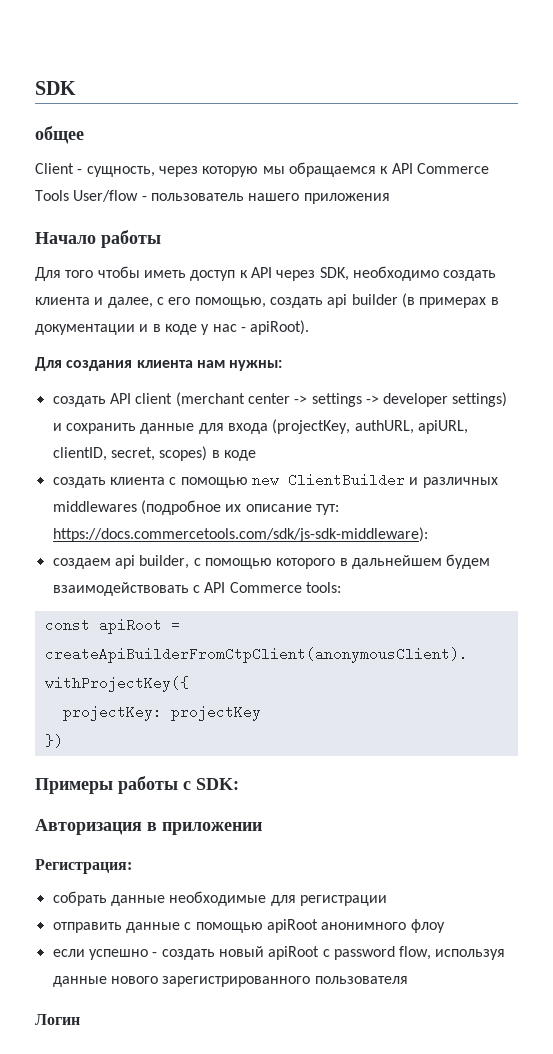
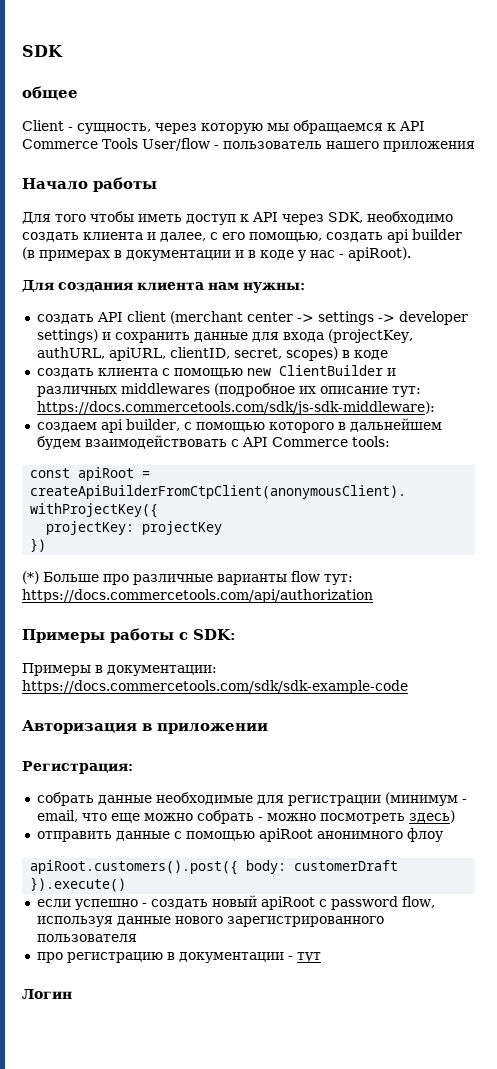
+ (*) Больше про различные варианты flow тут: https://docs.commercetools.com/api/authorization
+ Примеры в документации: https://docs.commercetools.com/sdk/sdk-example-code
- собрать данные необходимые для регистрации
+ собрать данные необходимые для регистрации (минимум - email, что еще можно собрать - можно посмотреть здесь)
+ apiRoot.customers().post({ body: customerDraft }).execute()
+ про регистрацию в документации - тут

